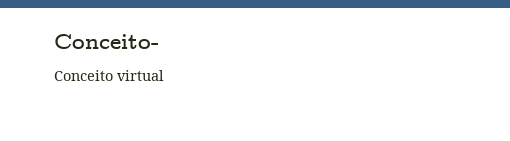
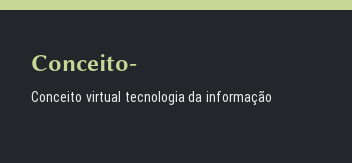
- Conceito virtual
+ Conceito virtual tecnologia da informação

